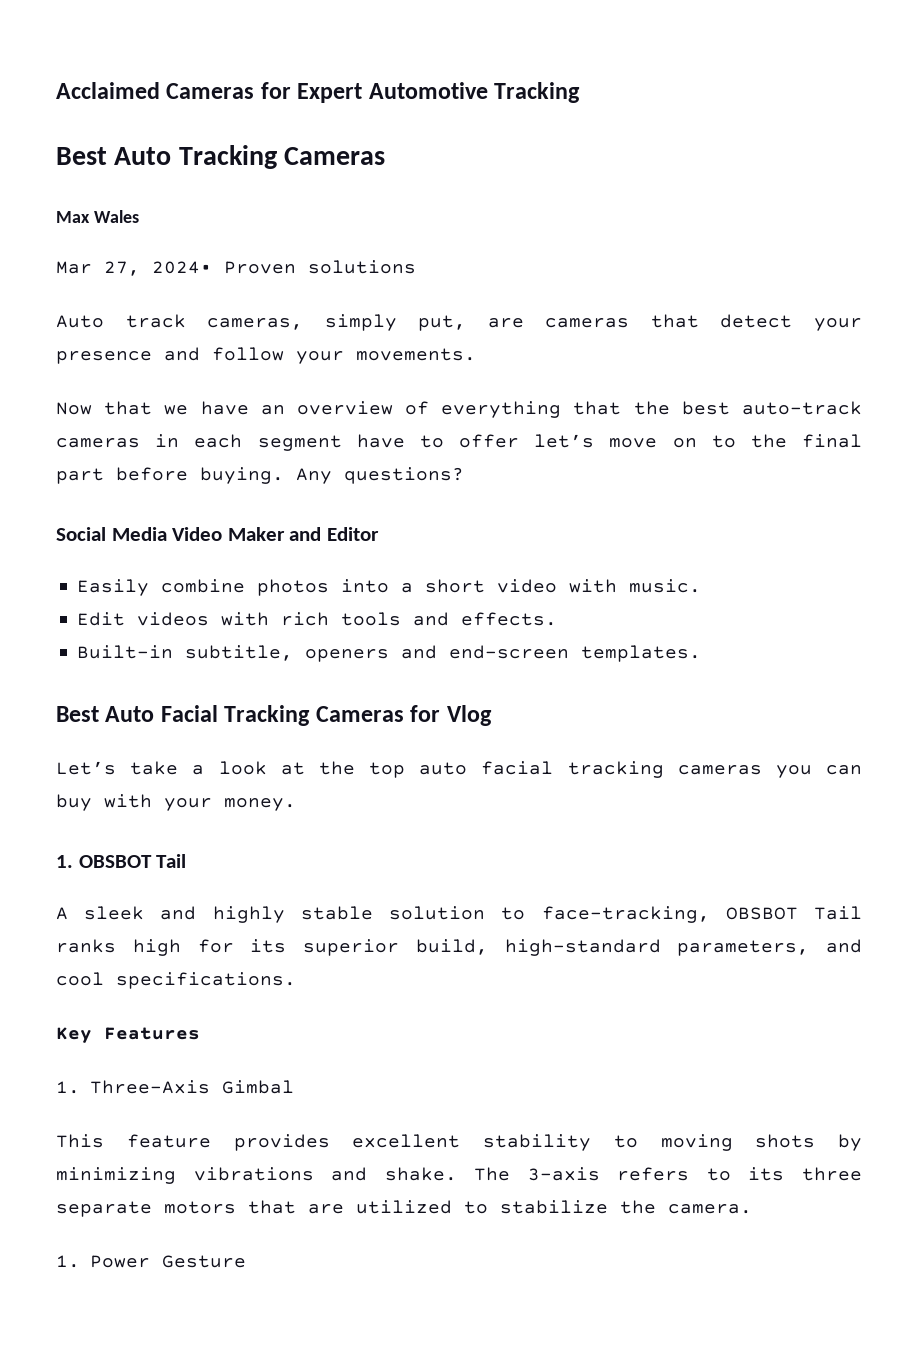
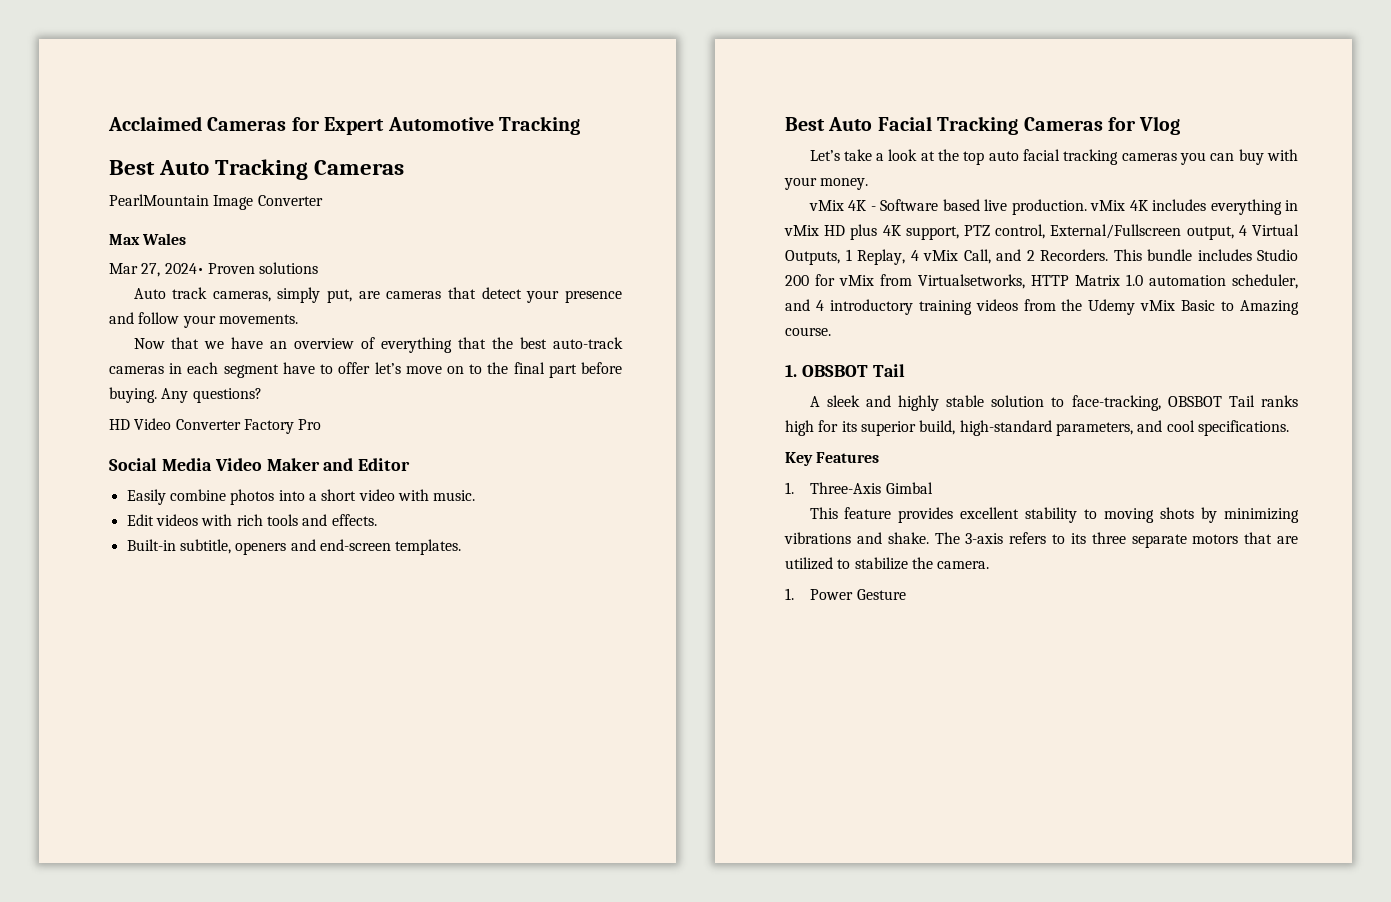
+ PearlMountain Image Converter
+ HD Video Converter Factory Pro
+ vMix 4K - Software based live production. vMix 4K includes everything in vMix HD plus 4K support, PTZ control, External/Fullscreen output, 4 Virtual Outputs, 1 Replay, 4 vMix Call, and 2 Recorders. This bundle includes Studio 200 for vMix from Virtualsetworks, HTTP Matrix 1.0 automation scheduler, and 4 introductory training videos from the Udemy vMix Basic to Amazing course.

